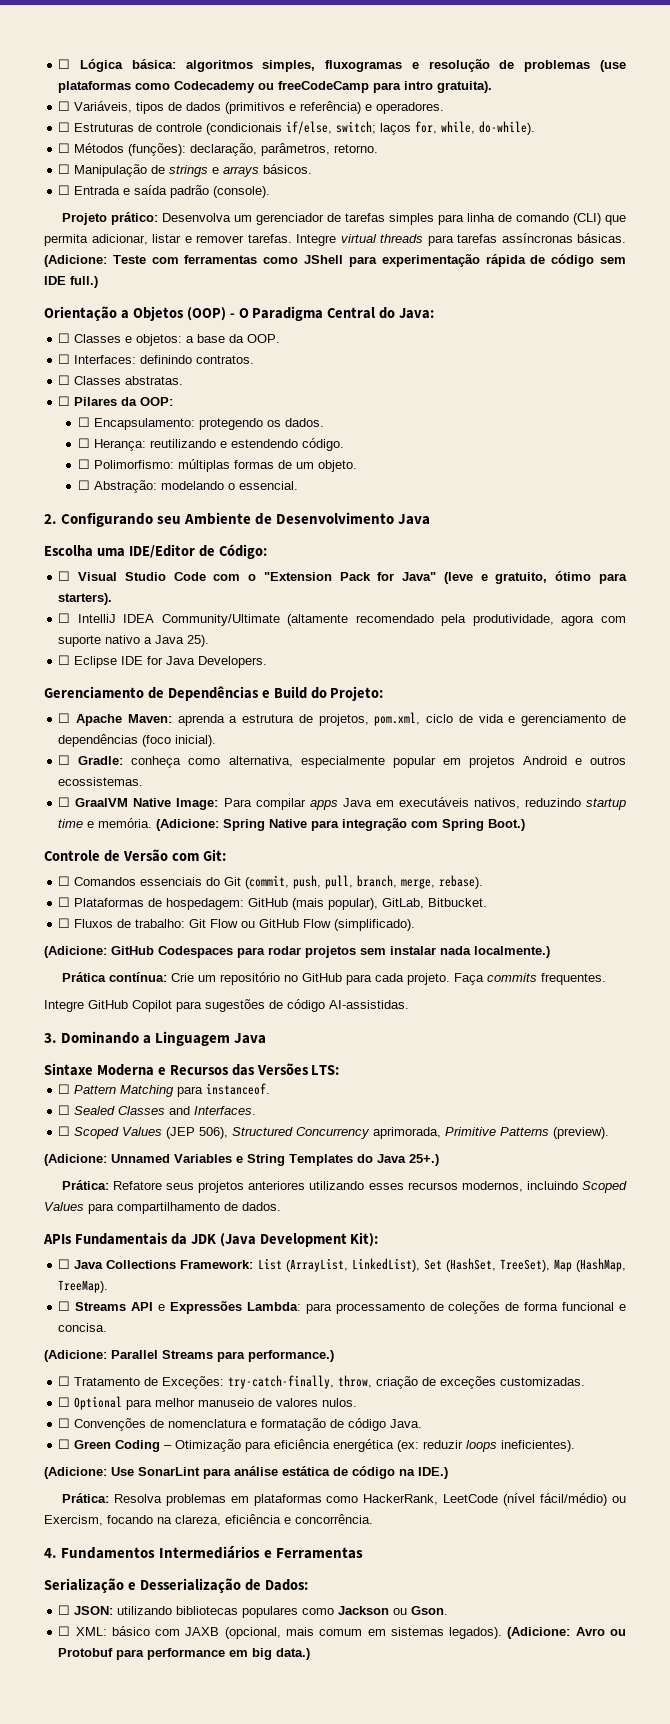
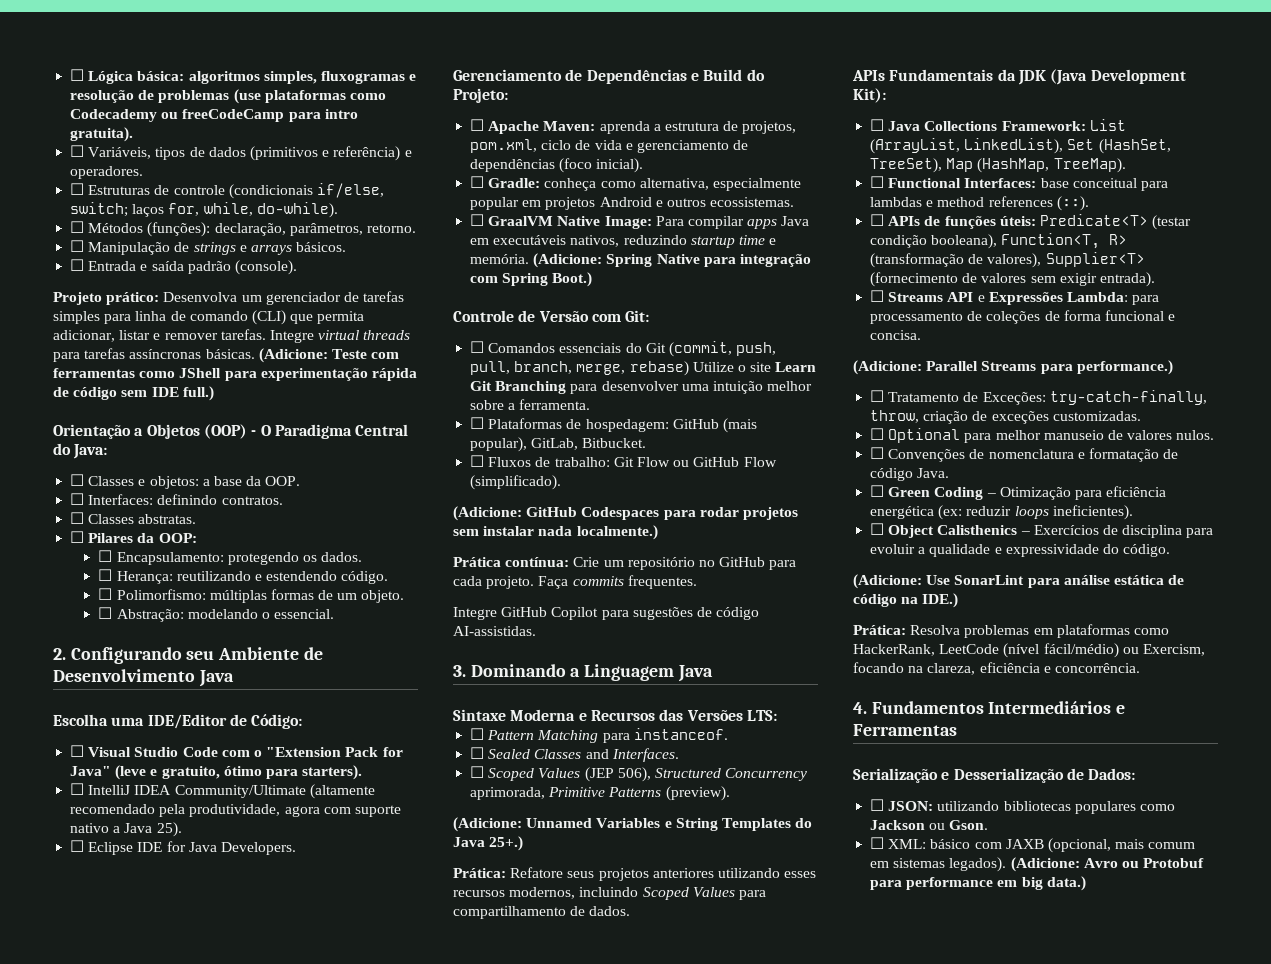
- ☐ Comandos essenciais do Git (commit, push, pull, branch, merge, rebase).
+ ☐ Comandos essenciais do Git (commit, push, pull, branch, merge, rebase) Utilize o site Learn Git Branching para desenvolver uma intuição melhor sobre a ferramenta.
+ ☐ Functional Interfaces: base conceitual para lambdas e method references (::).
+ ☐ APIs de funções úteis: Predicate<T> (testar condição booleana), Function<T, R> (transformação de valores), Supplier<T> (fornecimento de valores sem exigir entrada).
+ ☐ Object Calisthenics – Exercícios de disciplina para evoluir a qualidade e expressividade do código.

